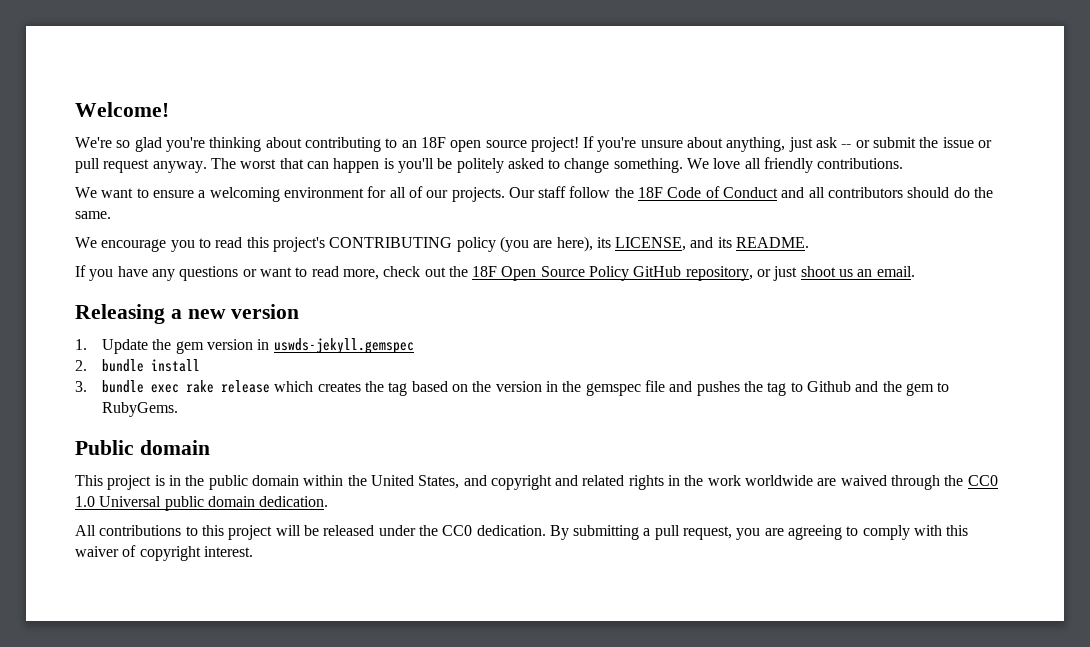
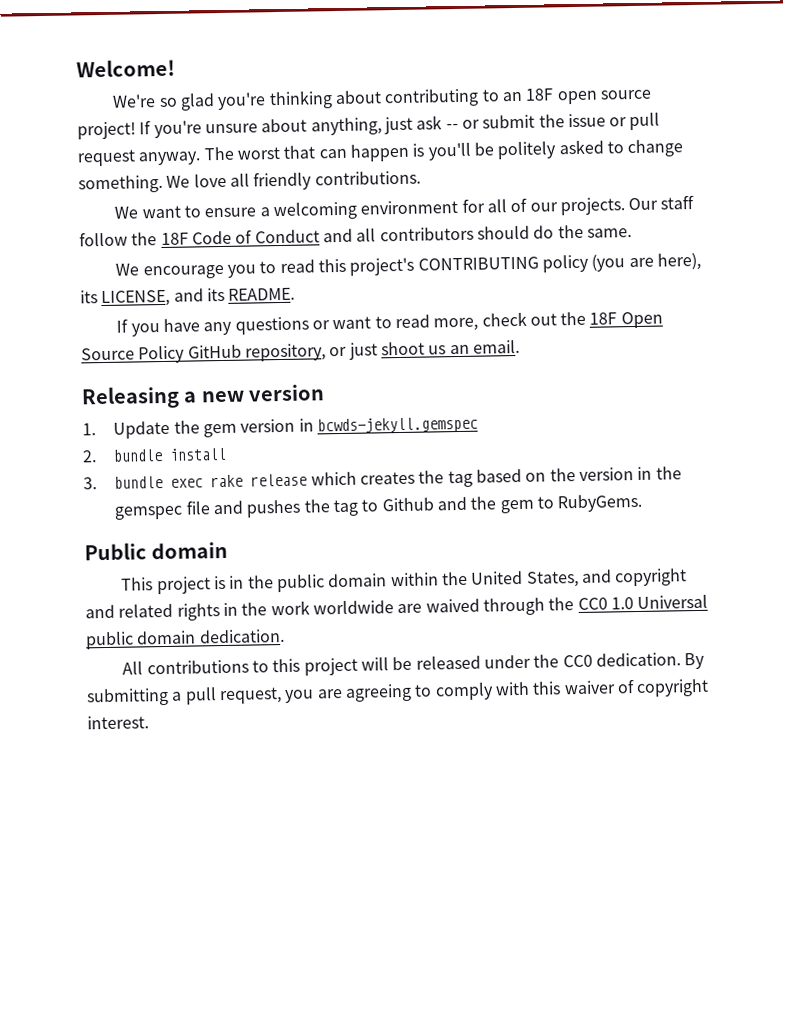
- 1. Update the gem version in uswds-jekyll.gemspec
+ 1. Update the gem version in bcwds-jekyll.gemspec

